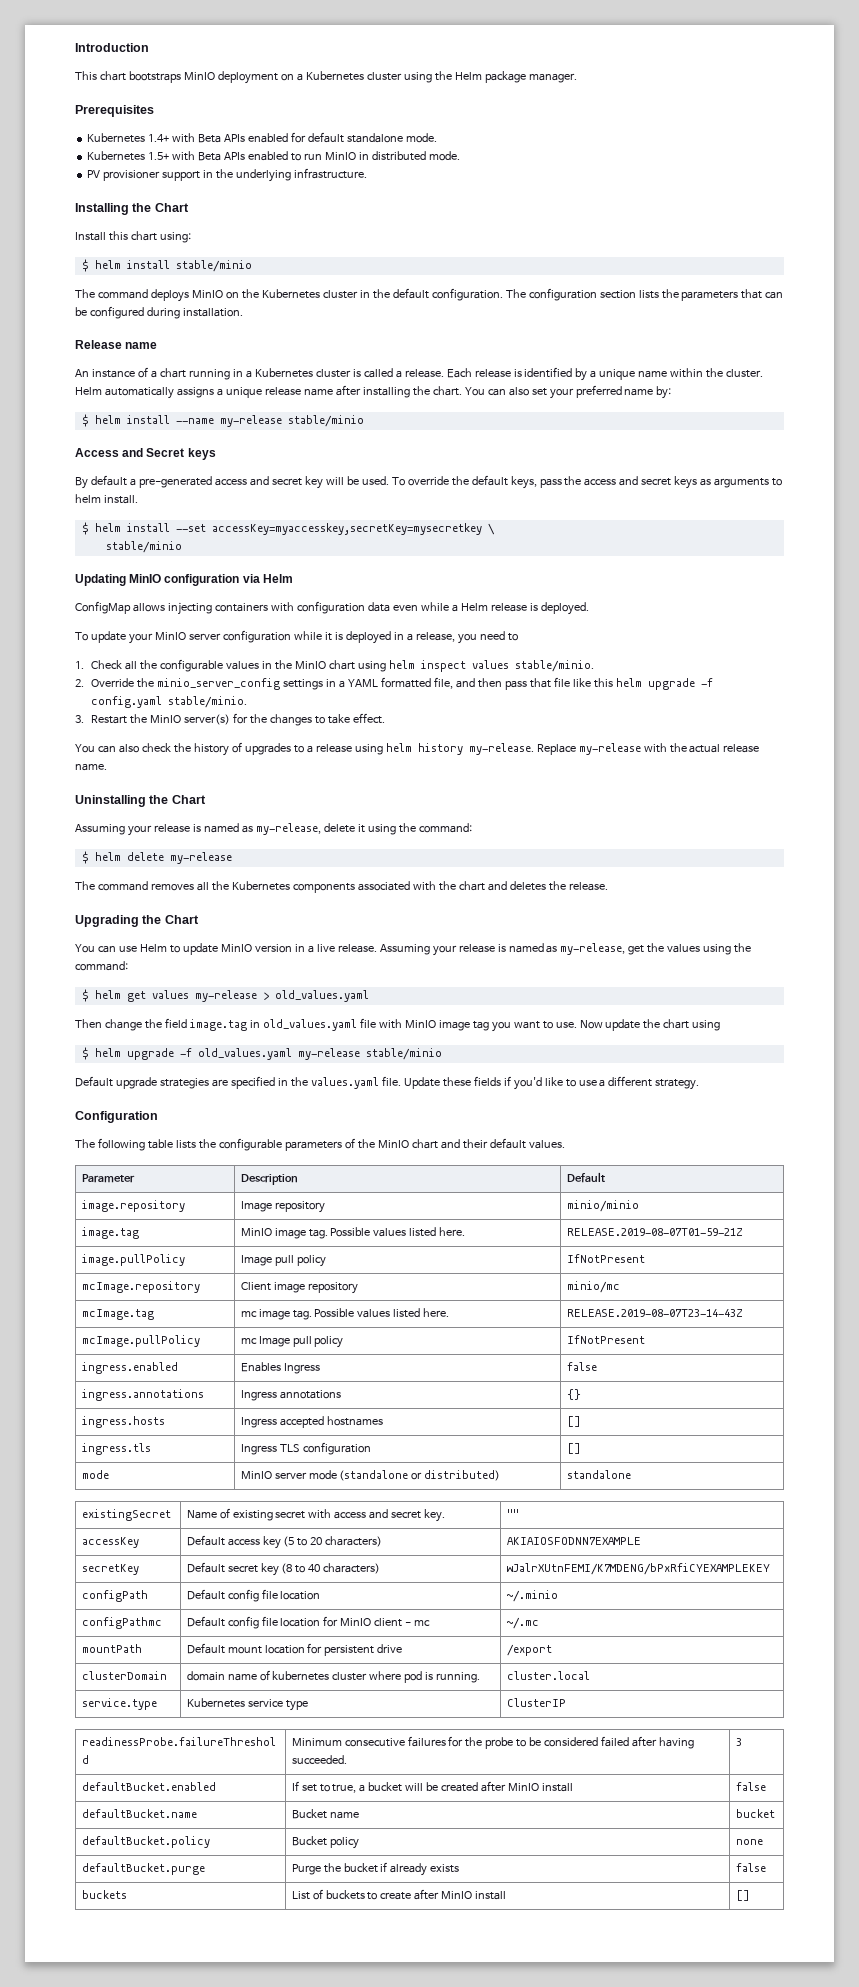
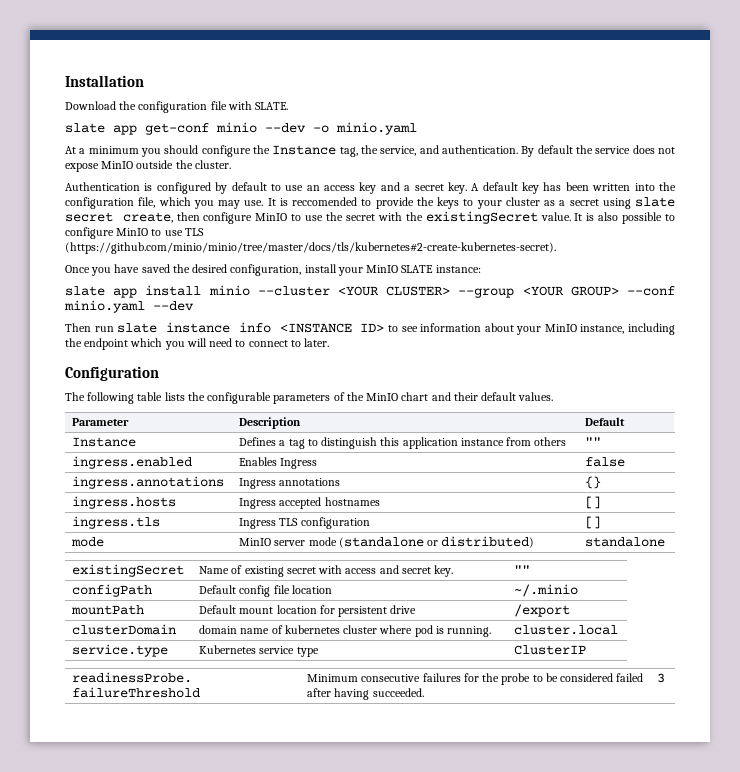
- Introduction
- This chart bootstraps MinIO deployment on a Kubernetes cluster using the Helm package manager.
- Prerequisites
- Kubernetes 1.4+ with Beta APIs enabled for default standalone mode.
- Kubernetes 1.5+ with Beta APIs enabled to run MinIO in distributed mode.
- PV provisioner support in the underlying infrastructure.
- Installing the Chart
- Install this chart using:
- $ helm install stable/minio
- The command deploys MinIO on the Kubernetes cluster in the default configuration. The configuration section lists the parameters that can be configured during installation.
- Release name
- An instance of a chart running in a Kubernetes cluster is called a release. Each release is identified by a unique name within the cluster. Helm automatically assigns a unique release name after installing the chart. You can also set your preferred name by:
- $ helm install --name my-release stable/minio
- Access and Secret keys
- By default a pre-generated access and secret key will be used. To override the default keys, pass the access and secret keys as arguments to helm install.
- $ helm install --set accessKey=myaccesskey,secretKey=mysecretkey \
- stable/minio
- Updating MinIO configuration via Helm
- ConfigMap allows injecting containers with configuration data even while a Helm release is deployed.
- To update your MinIO server configuration while it is deployed in a release, you need to
- 1. Check all the configurable values in the MinIO chart using helm inspect values stable/minio.
- 2. Override the minio_server_config settings in a YAML formatted file, and then pass that file like this helm upgrade -f config.yaml stable/minio.
- 3. Restart the MinIO server(s) for the changes to take effect.
- You can also check the history of upgrades to a release using helm history my-release. Replace my-release with the actual release name.
- Uninstalling the Chart
- Assuming your release is named as my-release, delete it using the command:
- $ helm delete my-release
- The command removes all the Kubernetes components associated with the chart and deletes the release.
- Upgrading the Chart
- You can use Helm to update MinIO version in a live release. Assuming your release is named as my-release, get the values using the command:
- $ helm get values my-release > old_values.yaml
- Then change the field image.tag in old_values.yaml file with MinIO image tag you want to use. Now update the chart using
- $ helm upgrade -f old_values.yaml my-release stable/minio
- Default upgrade strategies are specified in the values.yaml file. Update these fields if you'd like to use a different strategy.
+ Installation
+ Download the configuration file with SLATE.
+ slate app get-conf minio --dev -o minio.yaml
+ At a minimum you should configure the Instance tag, the service, and authentication. By default the service does not expose MinIO outside the cluster.
+ Authentication is configured by default to use an access key and a secret key. A default key has been written into the configuration file, which you may use. It is reccomended to provide the keys to your cluster as a secret using slate secret create, then configure MinIO to use the secret with the existingSecret value. It is also possible to configure MinIO to use TLS (https://github.com/minio/minio/tree/master/docs/tls/kubernetes#2-create-kubernetes-secret).
+ Once you have saved the desired configuration, install your MinIO SLATE instance:
+ slate app install minio --cluster <YOUR CLUSTER> --group <YOUR GROUP> --conf minio.yaml --dev
+ Then run slate instance info <INSTANCE ID> to see information about your MinIO instance, including the endpoint which you will need to connect to later.
- image.repository | Image repository | minio/minio
- image.tag | MinIO image tag. Possible values listed here. | RELEASE.2019-08-07T01-59-21Z
- image.pullPolicy | Image pull policy | IfNotPresent
- mcImage.repository | Client image repository | minio/mc
- mcImage.tag | mc image tag. Possible values listed here. | RELEASE.2019-08-07T23-14-43Z
- mcImage.pullPolicy | mc Image pull policy | IfNotPresent
+ Instance | Defines a tag to distinguish this application instance from others | ""
- accessKey | Default access key (5 to 20 characters) | AKIAIOSFODNN7EXAMPLE
- secretKey | Default secret key (8 to 40 characters) | wJalrXUtnFEMI/K7MDENG/bPxRfiCYEXAMPLEKEY
- configPathmc | Default config file location for MinIO client - mc | ~/.mc
- defaultBucket.enabled | If set to true, a bucket will be created after MinIO install | false
- defaultBucket.name | Bucket name | bucket
- defaultBucket.policy | Bucket policy | none
- defaultBucket.purge | Purge the bucket if already exists | false
- buckets | List of buckets to create after MinIO install | []

